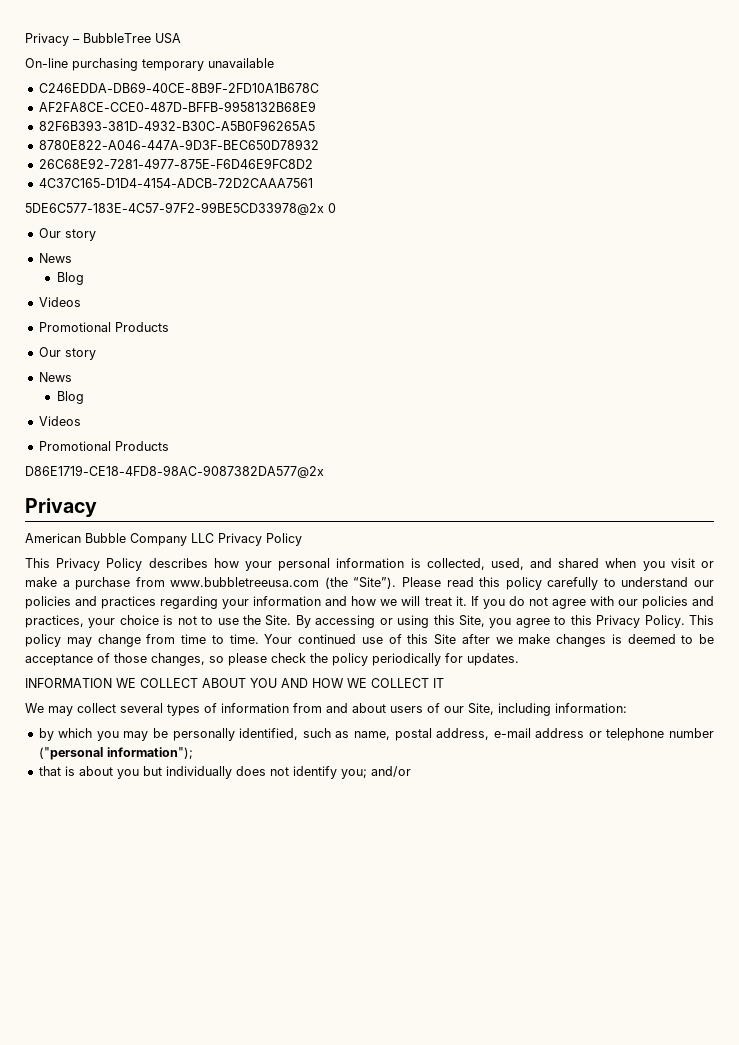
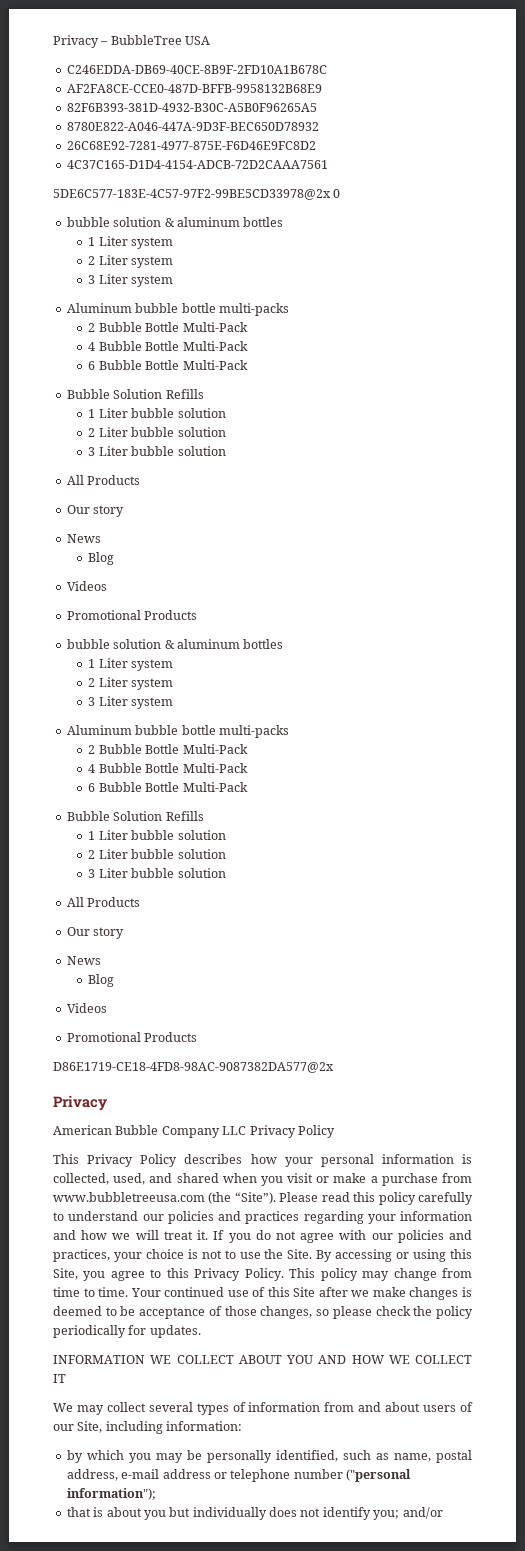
- On-line purchasing temporary unavailable
  5DE6C577-183E-4C57-97F2-99BE5CD33978@2x 0
+ bubble solution & aluminum bottles
+ 1 Liter system
+ 2 Liter system
+ 3 Liter system
+ Aluminum bubble bottle multi-packs
+ 2 Bubble Bottle Multi-Pack
+ 4 Bubble Bottle Multi-Pack
+ 6 Bubble Bottle Multi-Pack
+ Bubble Solution Refills
+ 1 Liter bubble solution
+ 2 Liter bubble solution
+ 3 Liter bubble solution
+ All Products
  Our story
  News
  Blog
  Videos
  Promotional Products
+ bubble solution & aluminum bottles
+ 1 Liter system
+ 2 Liter system
+ 3 Liter system
+ Aluminum bubble bottle multi-packs
+ 2 Bubble Bottle Multi-Pack
+ 4 Bubble Bottle Multi-Pack
+ 6 Bubble Bottle Multi-Pack
+ Bubble Solution Refills
+ 1 Liter bubble solution
+ 2 Liter bubble solution
+ 3 Liter bubble solution
+ All Products

